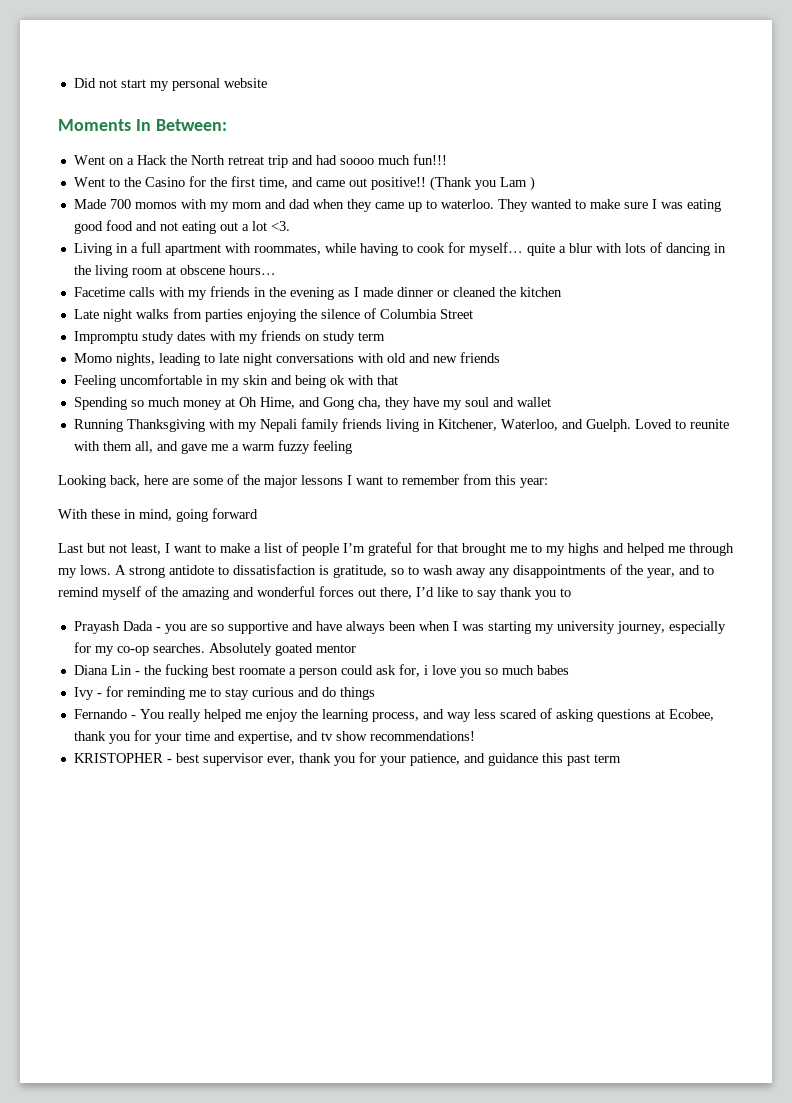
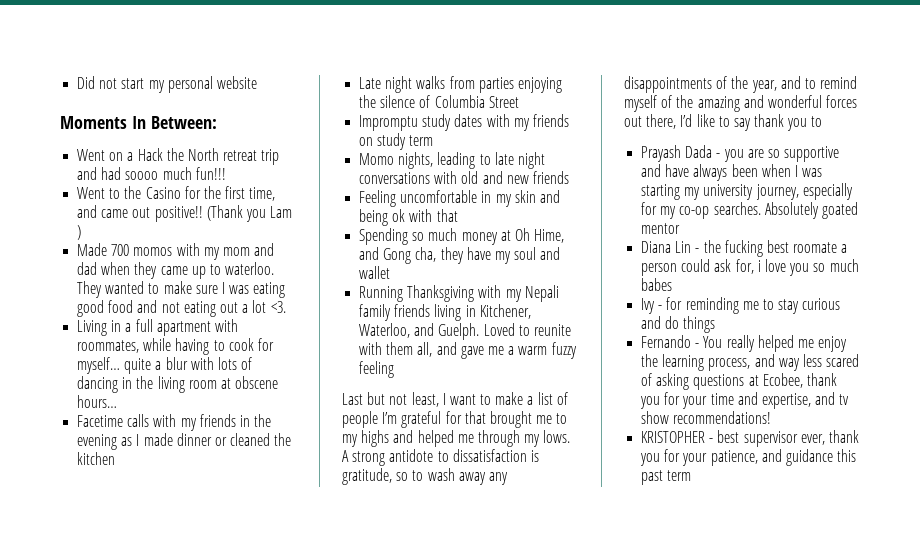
- Looking back, here are some of the major lessons I want to remember from this year:
- With these in mind, going forward

